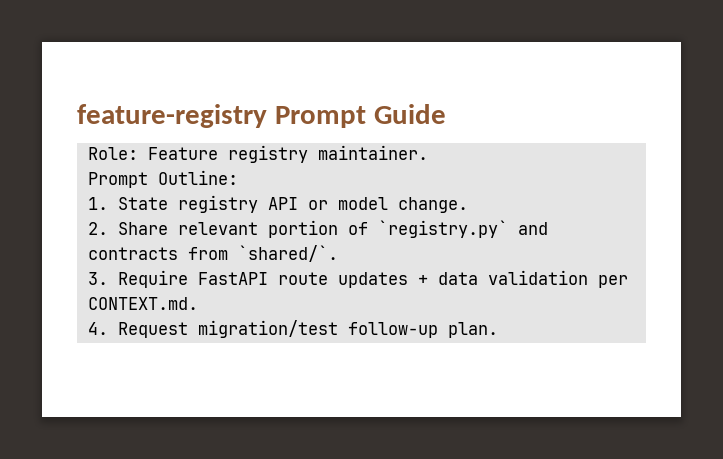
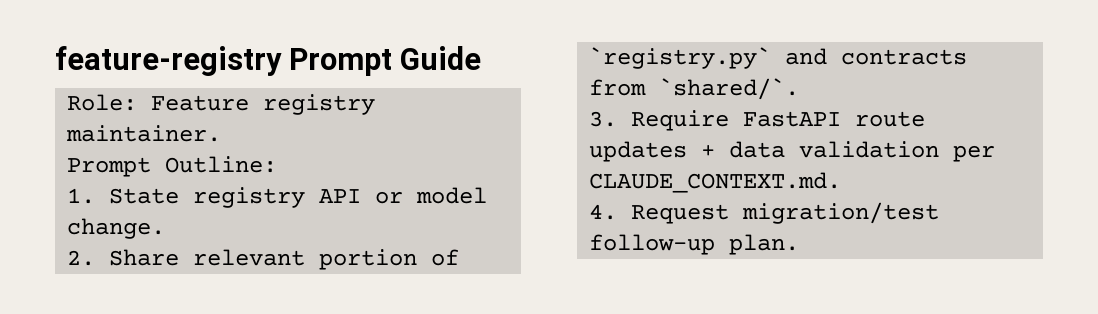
- 3. Require FastAPI route updates + data validation per CONTEXT.md.
+ 3. Require FastAPI route updates + data validation per CLAUDE_CONTEXT.md.

